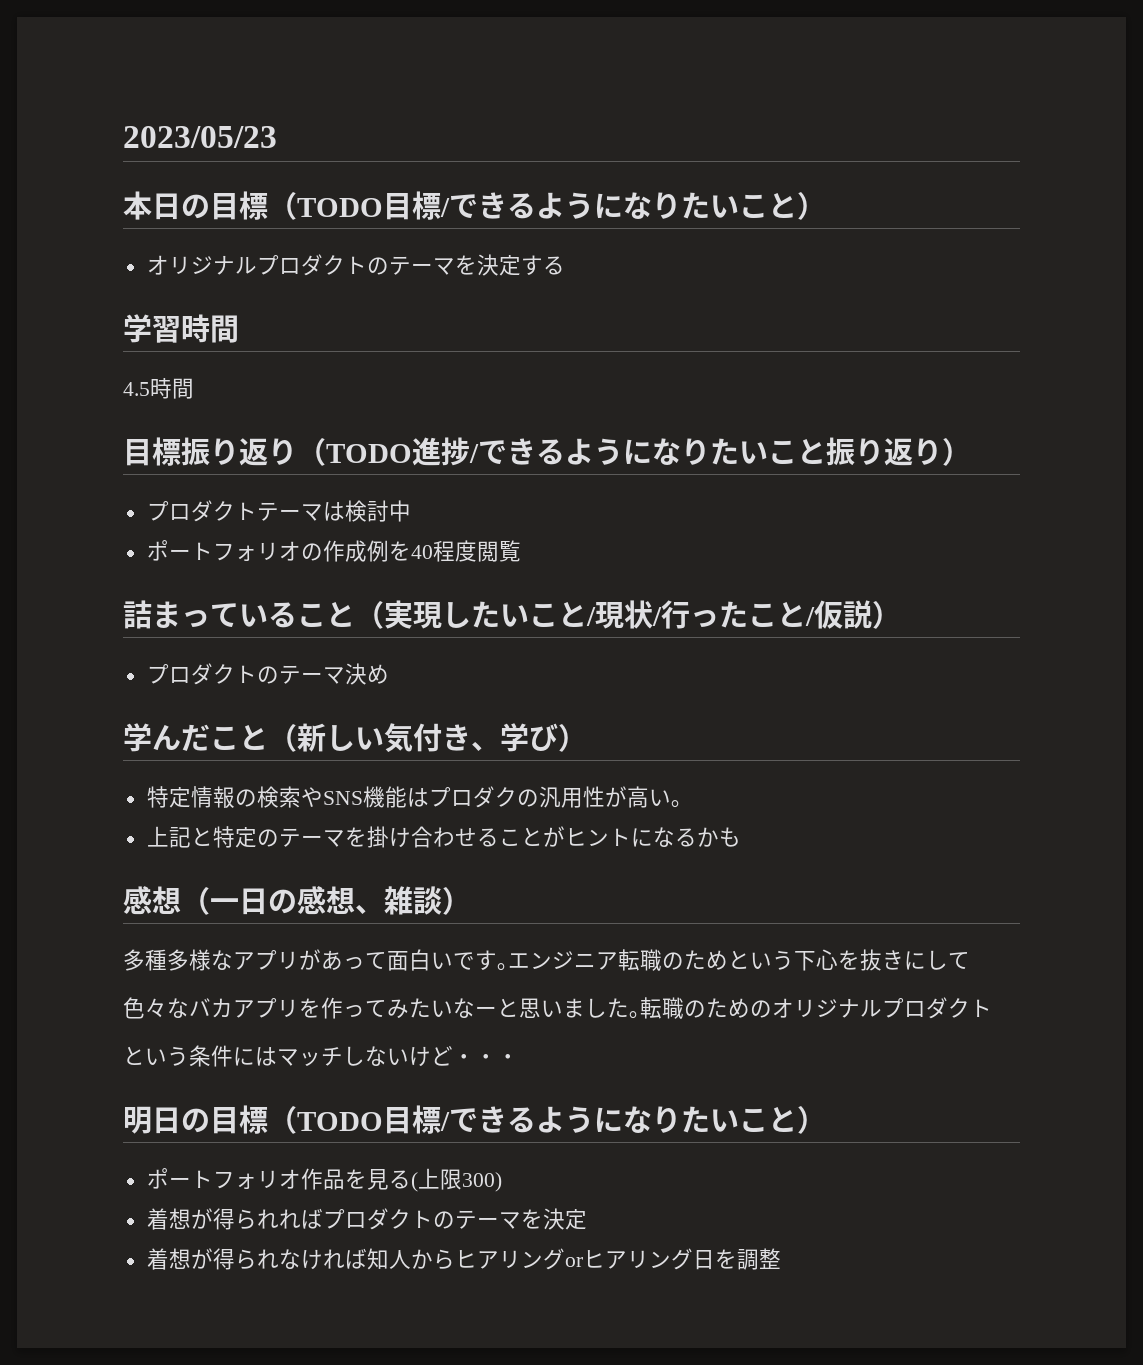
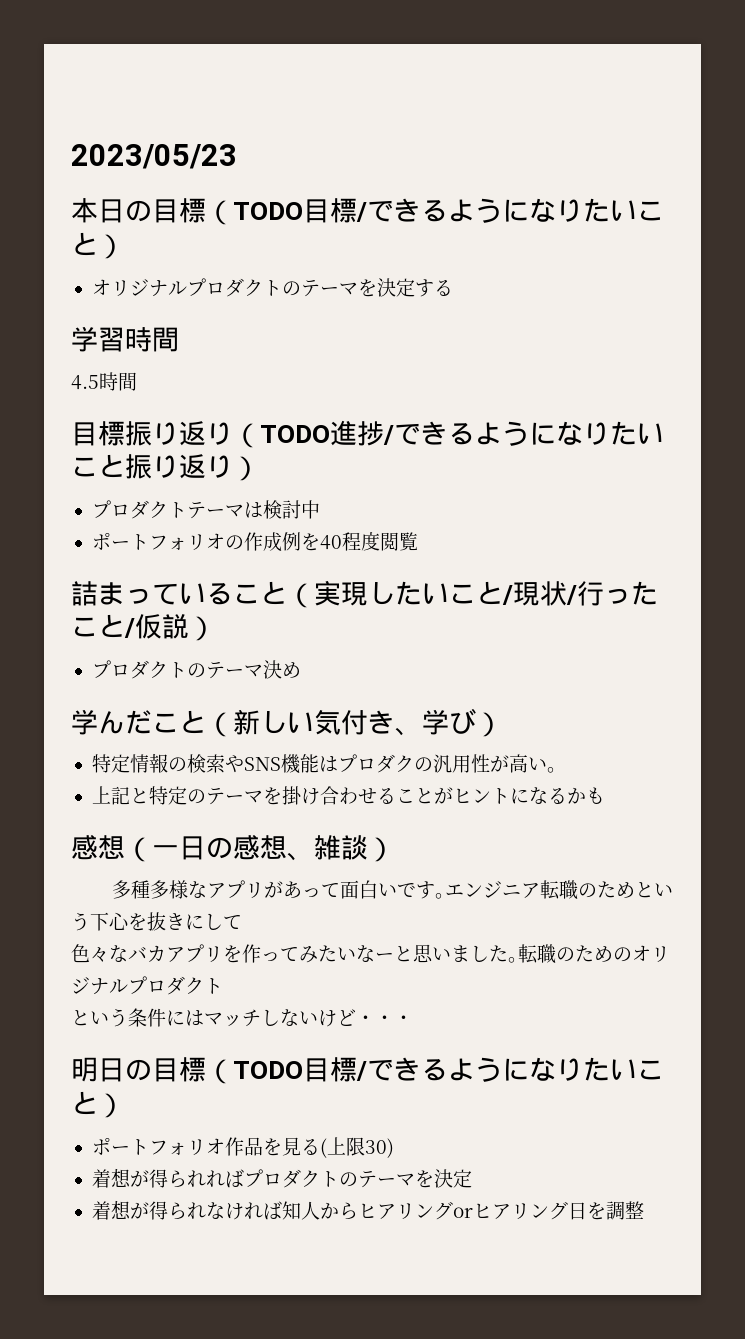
- ポートフォリオ作品を見る(上限300)
+ ポートフォリオ作品を見る(上限30)

